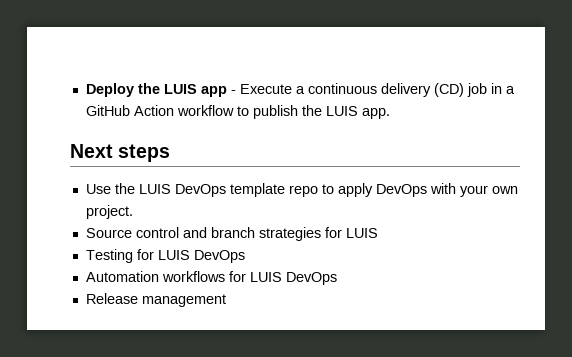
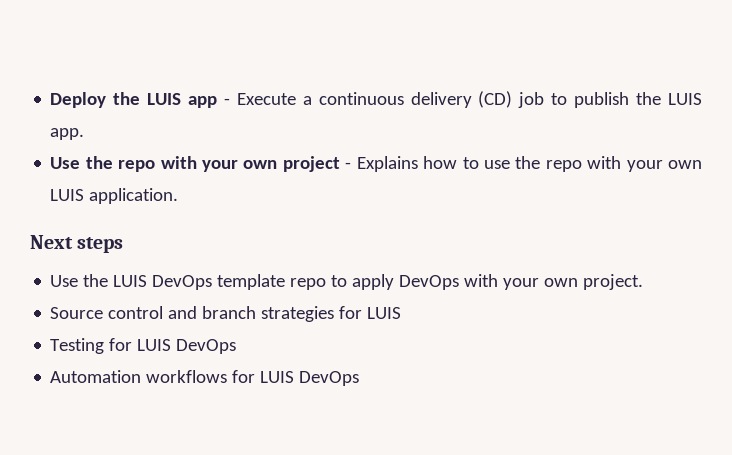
- Deploy the LUIS app - Execute a continuous delivery (CD) job in a GitHub Action workflow to publish the LUIS app.
+ Deploy the LUIS app - Execute a continuous delivery (CD) job to publish the LUIS app.
+ Use the repo with your own project - Explains how to use the repo with your own LUIS application.
- Release management

